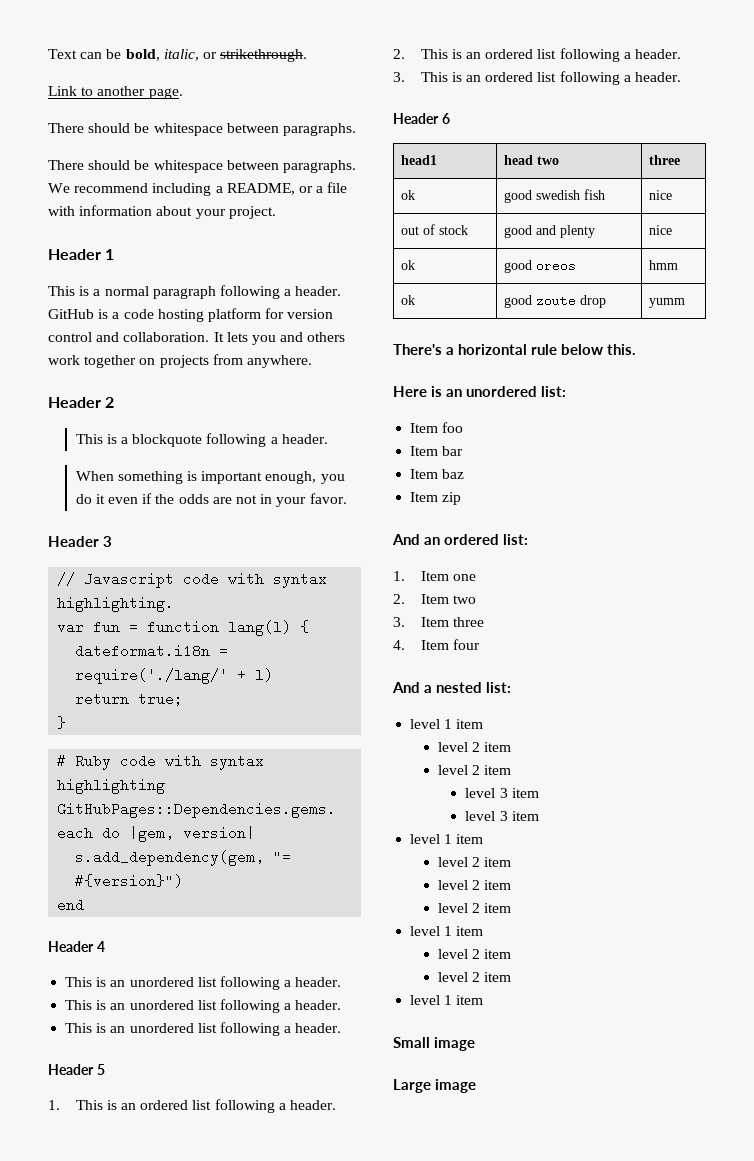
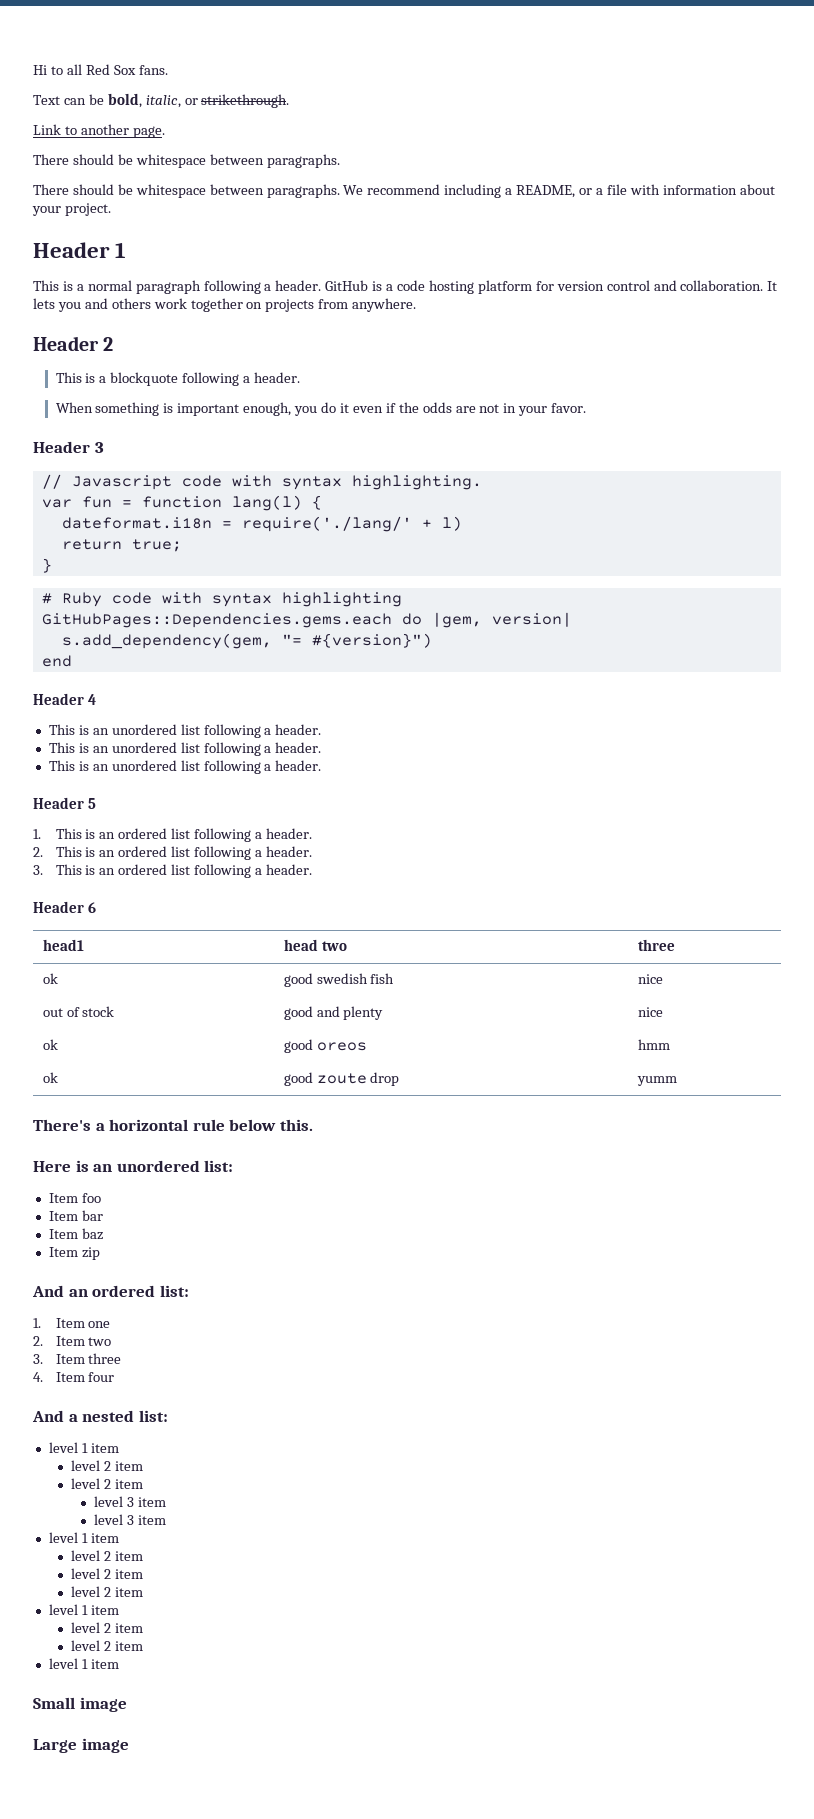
+ Hi to all Red Sox fans.

